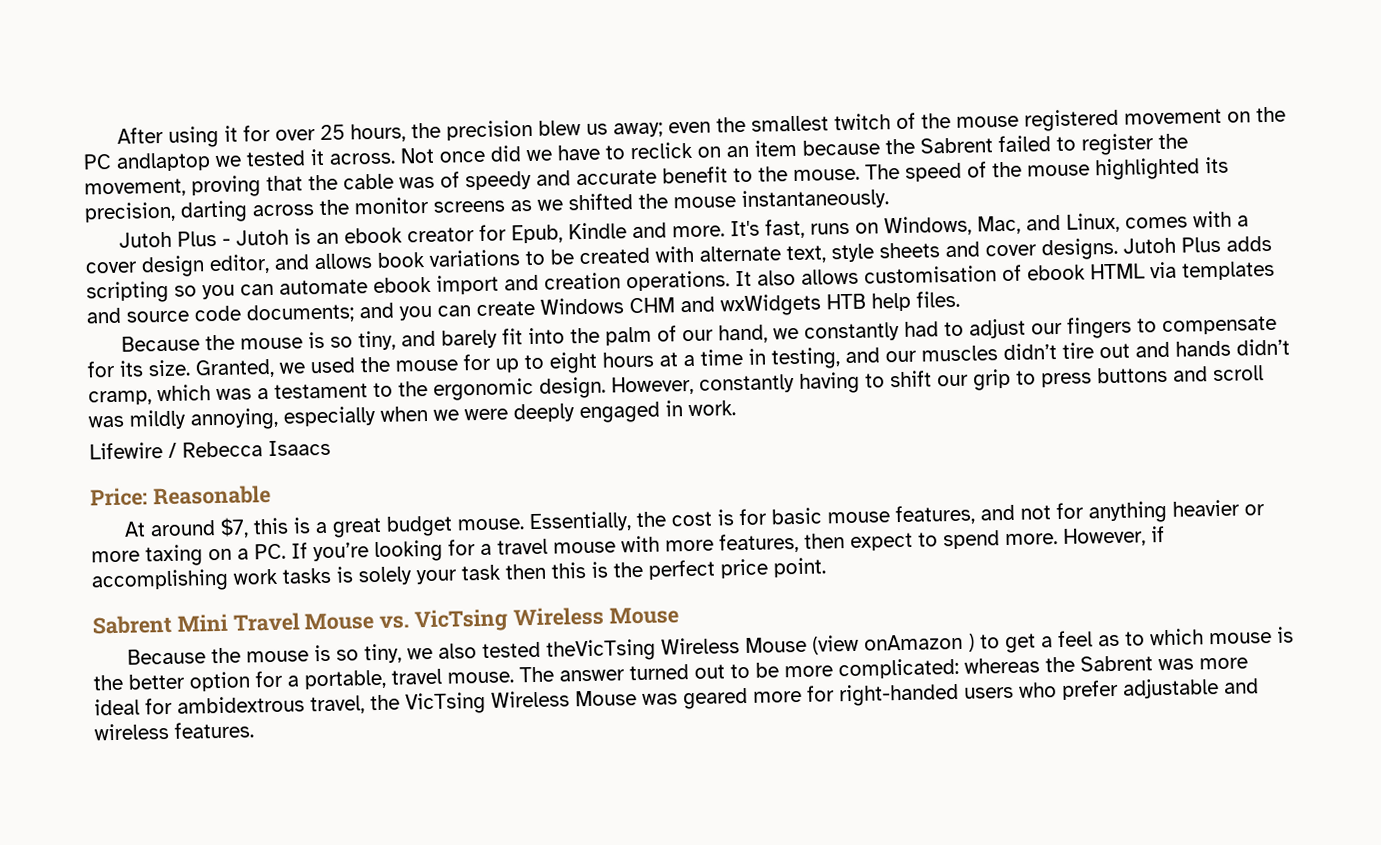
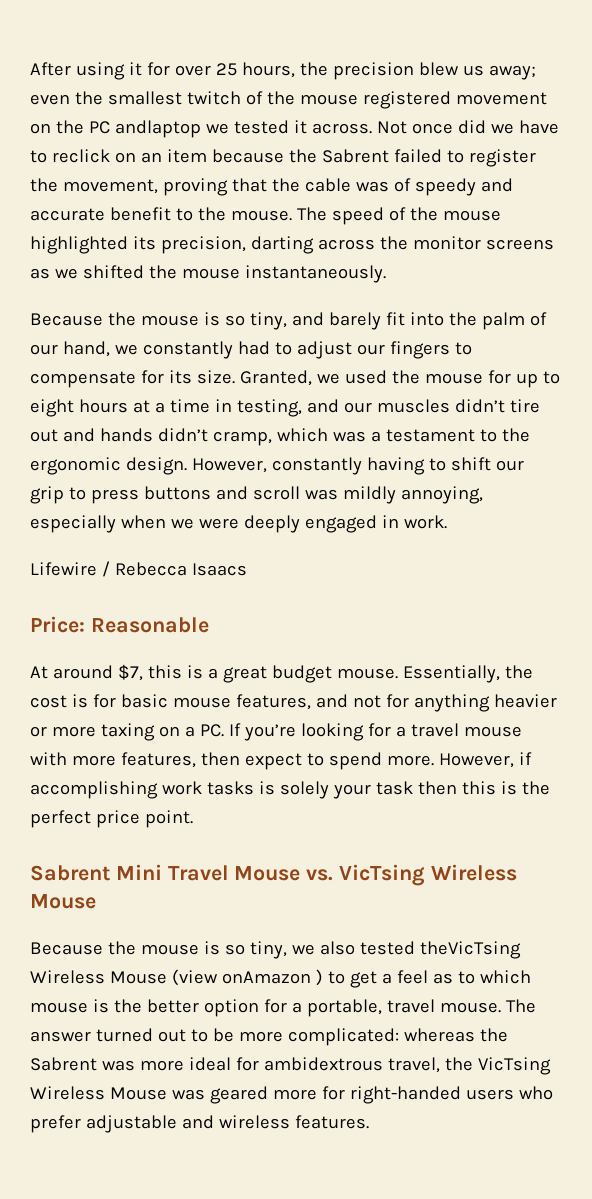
- Jutoh Plus - Jutoh is an ebook creator for Epub, Kindle and more. It's fast, runs on Windows, Mac, and Linux, comes with a cover design editor, and allows book variations to be created with alternate text, style sheets and cover designs. Jutoh Plus adds scripting so you can automate ebook import and creation operations. It also allows customisation of ebook HTML via templates and source code documents; and you can create Windows CHM and wxWidgets HTB help files.

